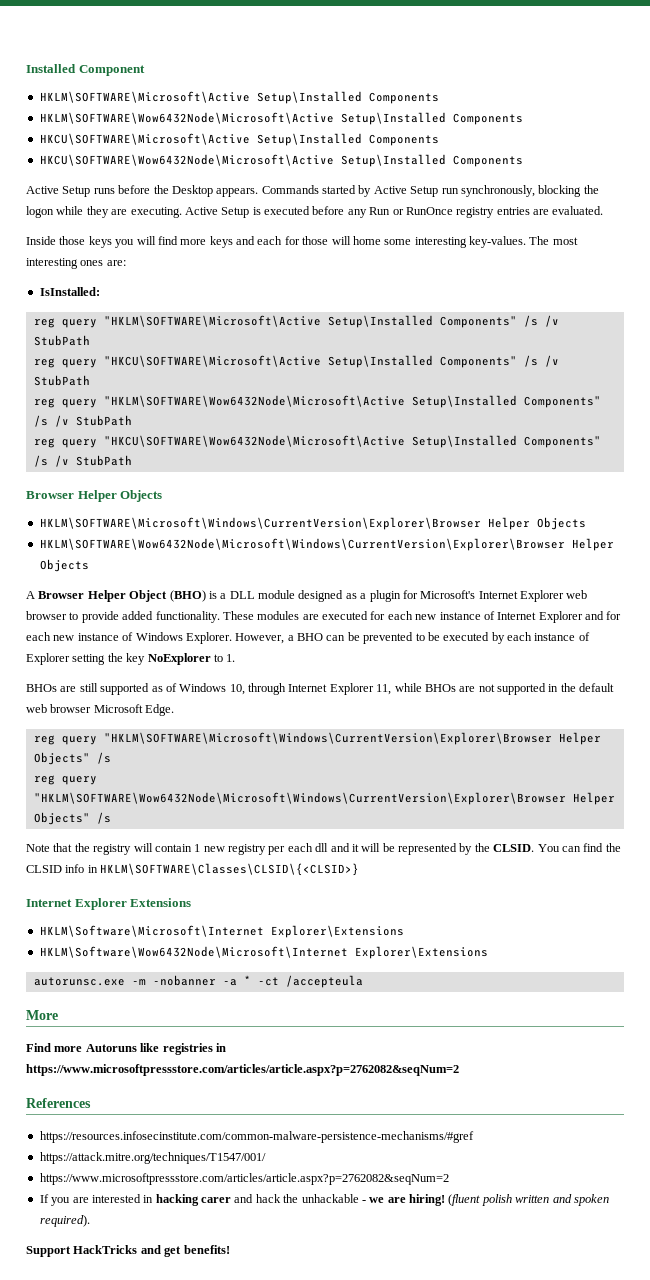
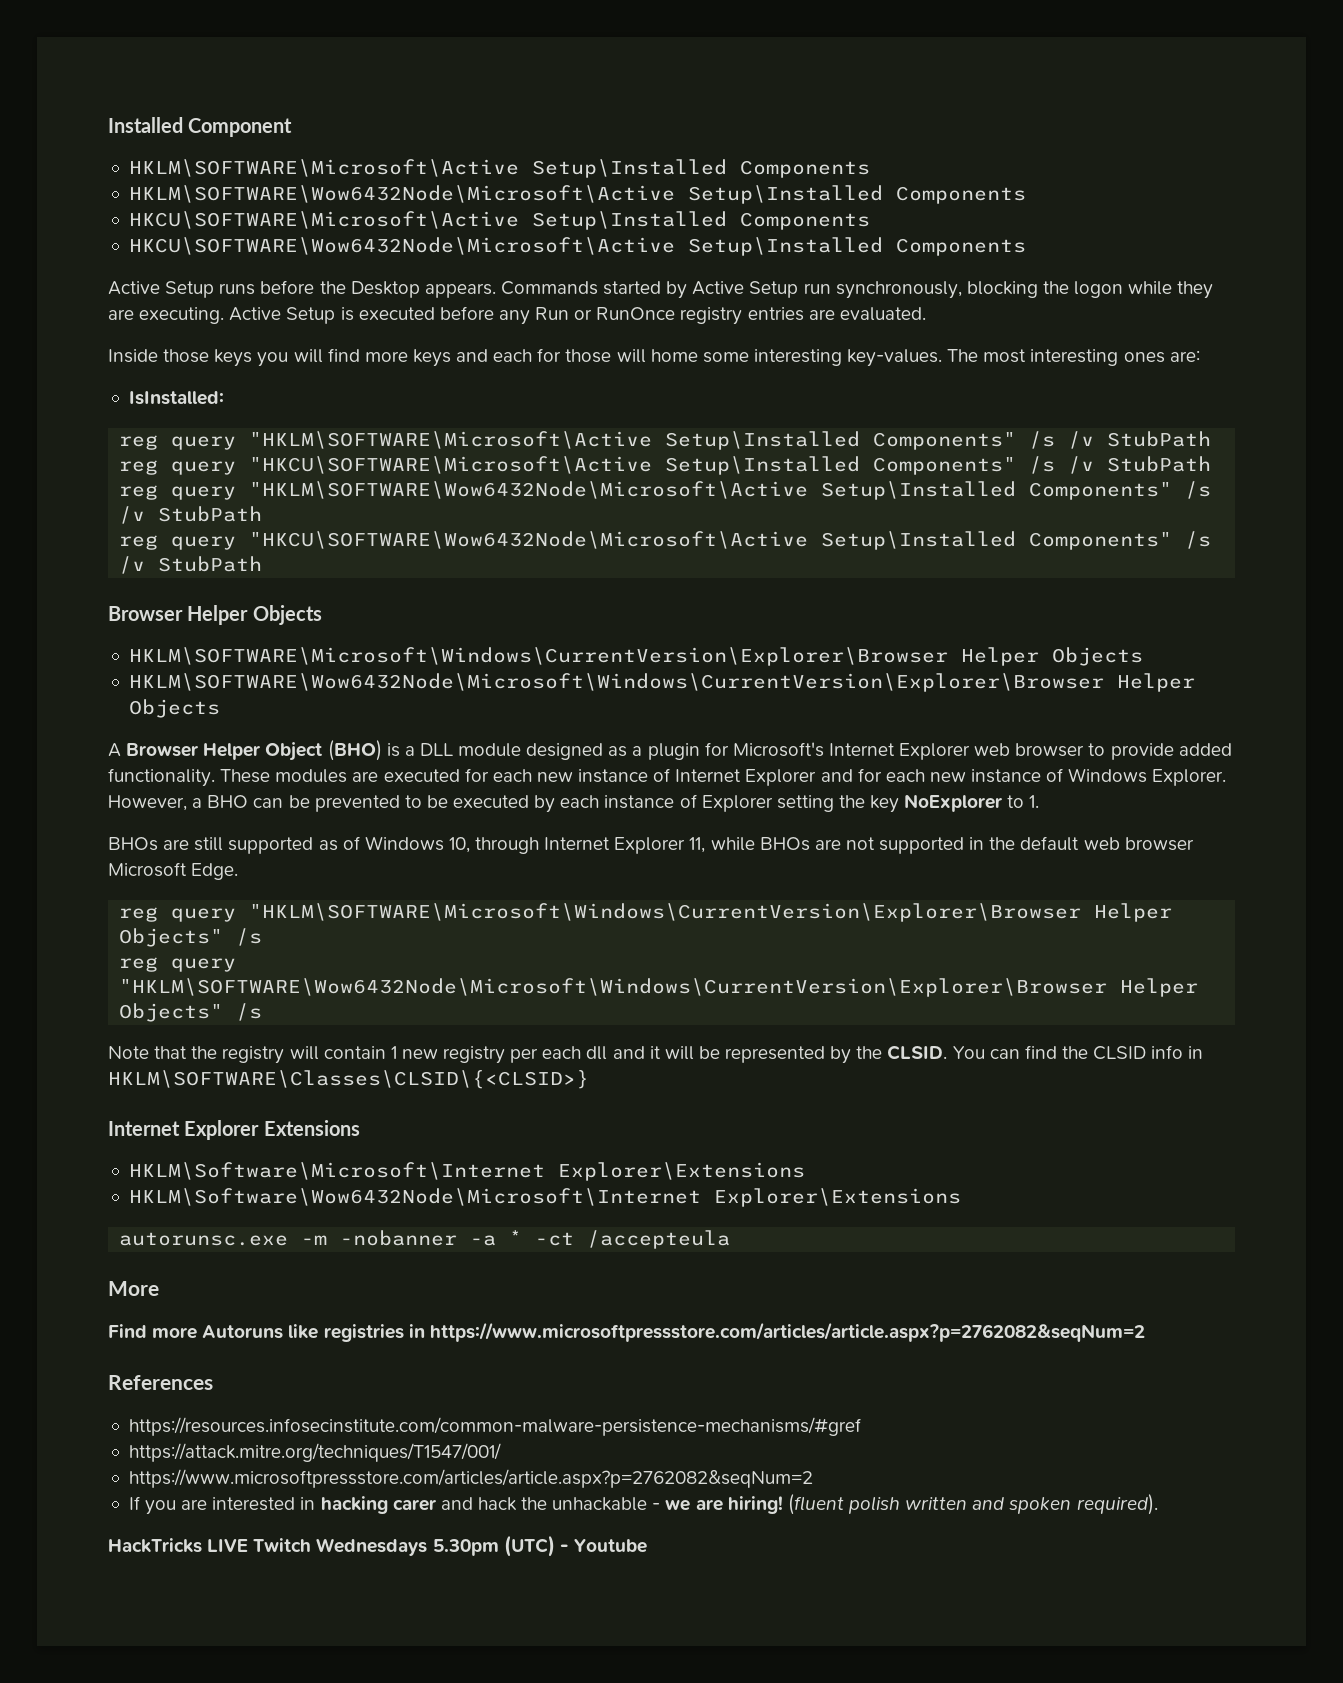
- Support HackTricks and get benefits!
+ HackTricks LIVE Twitch Wednesdays 5.30pm (UTC) - Youtube

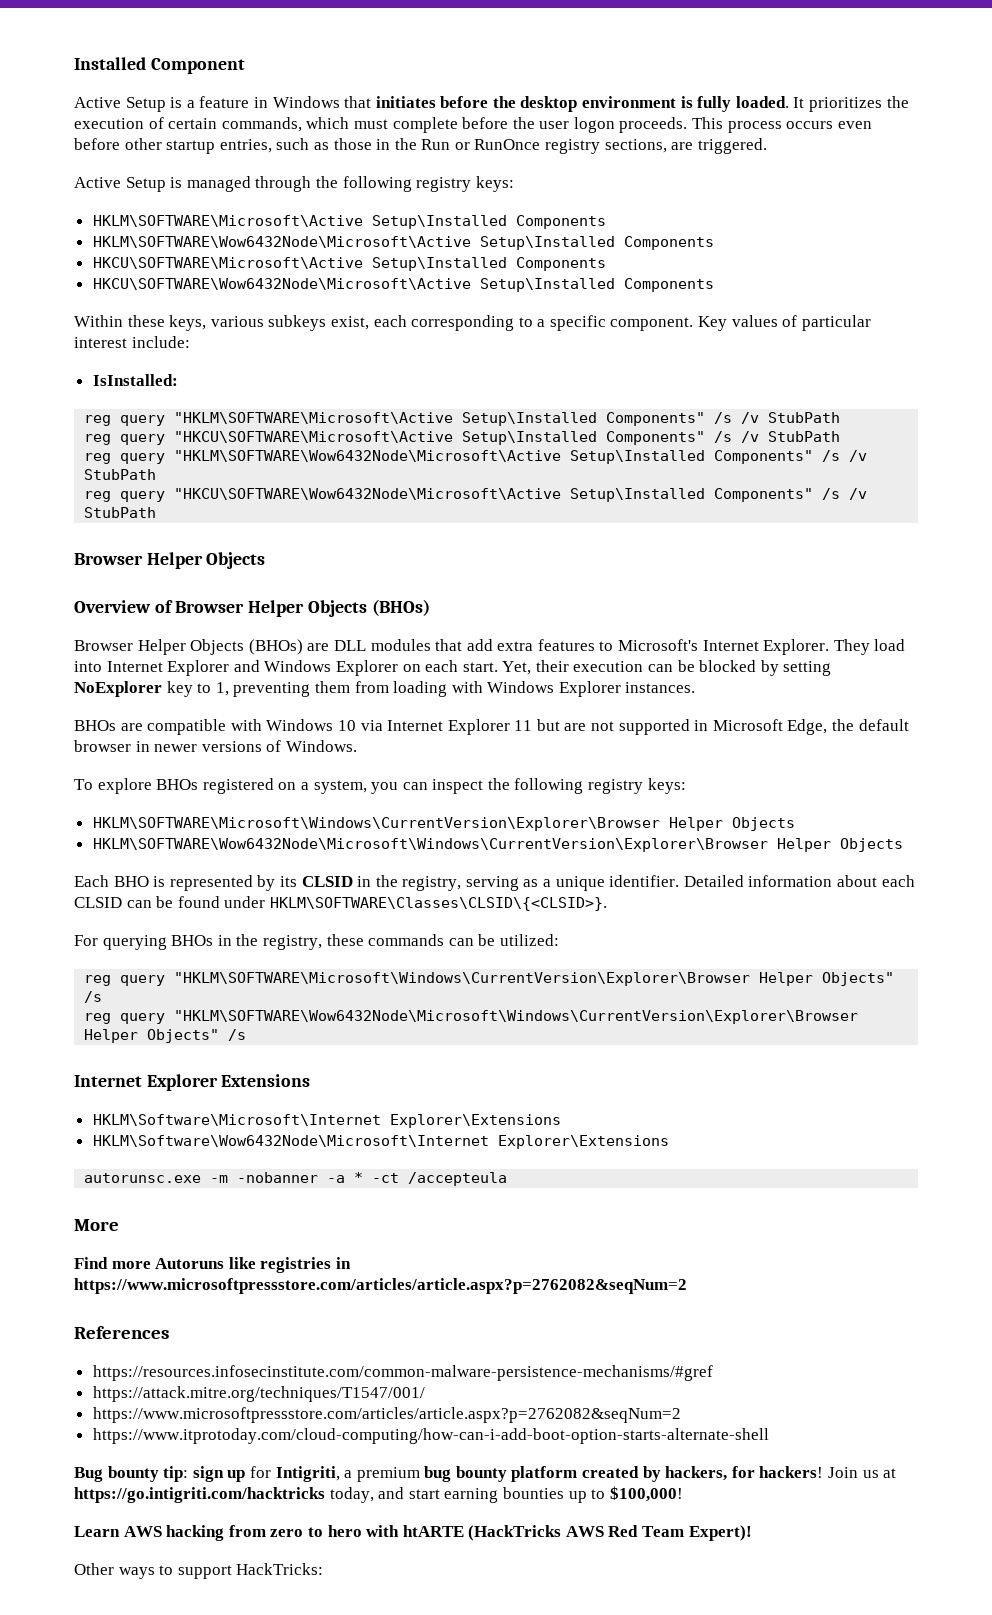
+ Active Setup is a feature in Windows that initiates before the desktop environment is fully loaded. It prioritizes the execution of certain commands, which must complete before the user logon proceeds. This process occurs even before other startup entries, such as those in the Run or RunOnce registry sections, are triggered.
+ Active Setup is managed through the following registry keys:
- Active Setup runs before the Desktop appears. Commands started by Active Setup run synchronously, blocking the logon while they are executing. Active Setup is executed before any Run or RunOnce registry entries are evaluated.
- Inside those keys you will find more keys and each for those will home some interesting key-values. The most interesting ones are:
+ Within these keys, various subkeys exist, each corresponding to a specific component. Key values of particular interest include:
+ Overview of Browser Helper Objects (BHOs)
+ Browser Helper Objects (BHOs) are DLL modules that add extra features to Microsoft's Internet Explorer. They load into Internet Explorer and Windows Explorer on each start. Yet, their execution can be blocked by setting NoExplorer key to 1, preventing them from loading with Windows Explorer instances.
+ BHOs are compatible with Windows 10 via Internet Explorer 11 but are not supported in Microsoft Edge, the default browser in newer versions of Windows.
+ To explore BHOs registered on a system, you can inspect the following registry keys:
- A Browser Helper Object (BHO) is a DLL module designed as a plugin for Microsoft's Internet Explorer web browser to provide added functionality. These modules are executed for each new instance of Internet Explorer and for each new instance of Windows Explorer. However, a BHO can be prevented to be executed by each instance of Explorer setting the key NoExplorer to 1.
- BHOs are still supported as of Windows 10, through Internet Explorer 11, while BHOs are not supported in the default web browser Microsoft Edge.
+ Each BHO is represented by its CLSID in the registry, serving as a unique identifier. Detailed information about each CLSID can be found under HKLM\SOFTWARE\Classes\CLSID\{<CLSID>}.
+ For querying BHOs in the registry, these commands can be utilized:
- Note that the registry will contain 1 new registry per each dll and it will be represented by the CLSID. You can find the CLSID info in HKLM\SOFTWARE\Classes\CLSID\{<CLSID>}
- If you are interested in hacking carer and hack the unhackable - we are hiring! (fluent polish written and spoken required).
- HackTricks LIVE Twitch Wednesdays 5.30pm (UTC) - Youtube
+ https://www.itprotoday.com/cloud-computing/how-can-i-add-boot-option-starts-alternate-shell
+ Bug bounty tip: sign up for Intigriti, a premium bug bounty platform created by hackers, for hackers! Join us at https://go.intigriti.com/hacktricks today, and start earning bounties up to $100,000!
+ Learn AWS hacking from zero to hero with htARTE (HackTricks AWS Red Team Expert)!
+ Other ways to support HackTricks:

